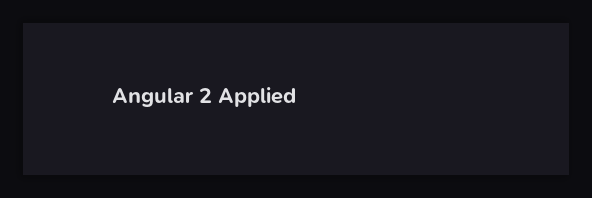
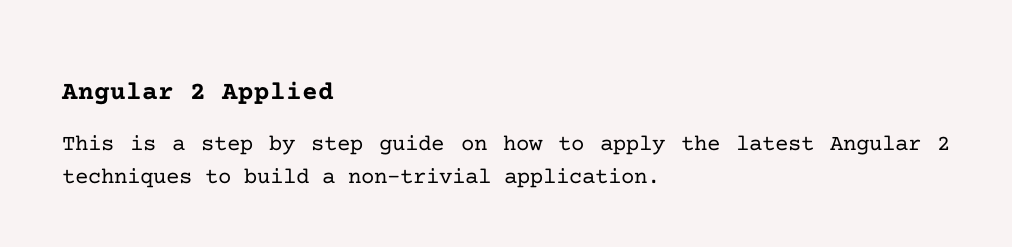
+ This is a step by step guide on how to apply the latest Angular 2 techniques to build a non-trivial application.

